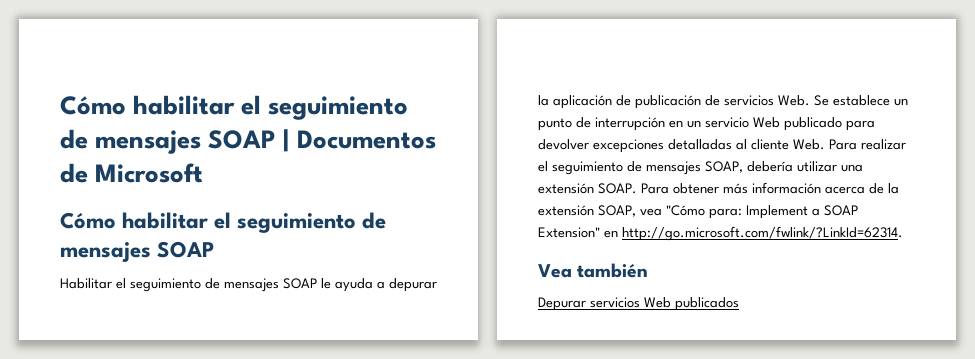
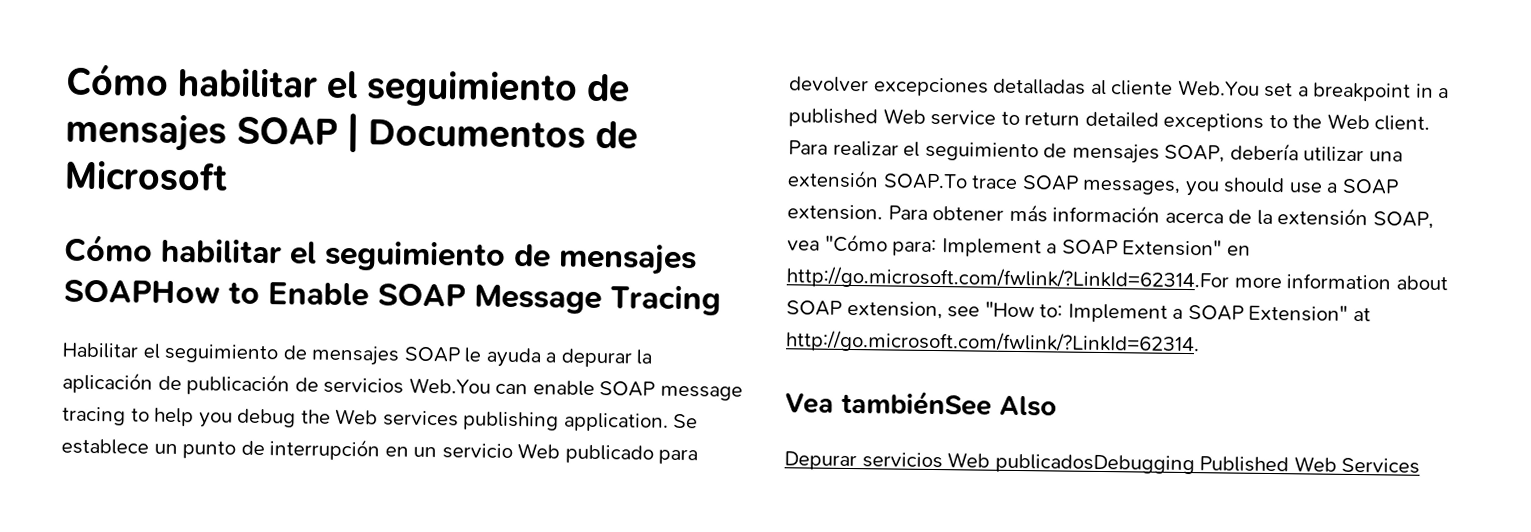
  Cómo habilitar el seguimiento de mensajes SOAP | Documentos de Microsoft
- Cómo habilitar el seguimiento de mensajes SOAP
+ Cómo habilitar el seguimiento de mensajes SOAPHow to Enable SOAP Message Tracing
- Habilitar el seguimiento de mensajes SOAP le ayuda a depurar la aplicación de publicación de servicios Web. Se establece un punto de interrupción en un servicio Web publicado para devolver excepciones detalladas al cliente Web. Para realizar el seguimiento de mensajes SOAP, debería utilizar una extensión SOAP.
+ Habilitar el seguimiento de mensajes SOAP le ayuda a depurar la aplicación de publicación de servicios Web.You can enable SOAP message tracing to help you debug the Web services publishing application. Se establece un punto de interrupción en un servicio Web publicado para devolver excepciones detalladas al cliente Web.You set a breakpoint in a published Web service to return detailed exceptions to the Web client. Para realizar el seguimiento de mensajes SOAP, debería utilizar una extensión SOAP.To trace SOAP messages, you should use a SOAP extension.
- Para obtener más información acerca de la extensión SOAP, vea "Cómo para: Implement a SOAP Extension" en http://go.microsoft.com/fwlink/?LinkId=62314.
+ Para obtener más información acerca de la extensión SOAP, vea "Cómo para: Implement a SOAP Extension" en http://go.microsoft.com/fwlink/?LinkId=62314.For more information about SOAP extension, see "How to: Implement a SOAP Extension" at http://go.microsoft.com/fwlink/?LinkId=62314.
- Vea también
+ Vea tambiénSee Also
- Depurar servicios Web publicados
+ Depurar servicios Web publicadosDebugging Published Web Services

